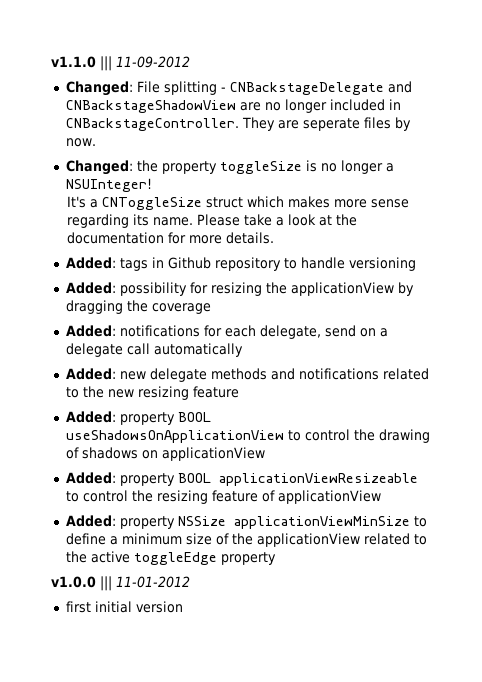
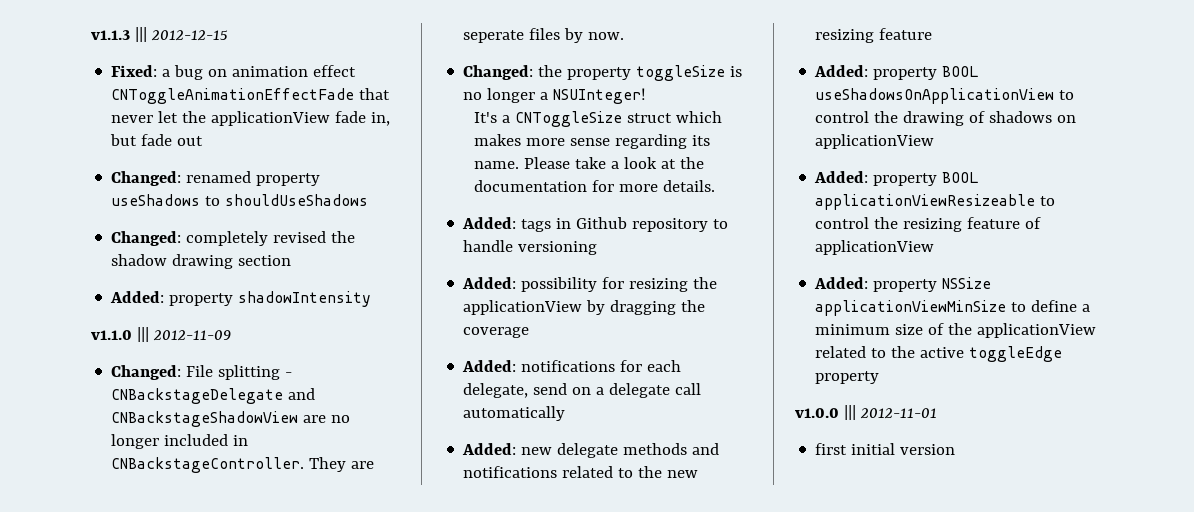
+ v1.1.3 ||| 2012-12-15
+ Fixed: a bug on animation effect CNToggleAnimationEffectFade that never let the applicationView fade in, but fade out
+ Changed: renamed property useShadows to shouldUseShadows
+ Changed: completely revised the shadow drawing section
+ Added: property shadowIntensity
- v1.1.0 ||| 11-09-2012
+ v1.1.0 ||| 2012-11-09
- v1.0.0 ||| 11-01-2012
+ v1.0.0 ||| 2012-11-01

